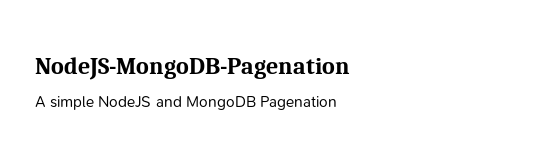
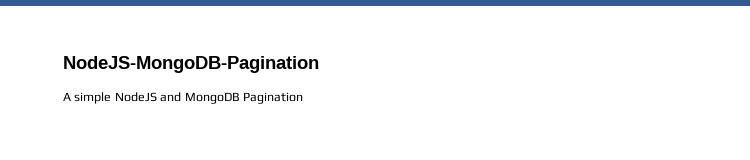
- NodeJS-MongoDB-Pagenation
+ NodeJS-MongoDB-Pagination
- A simple NodeJS and MongoDB Pagenation
+ A simple NodeJS and MongoDB Pagination

